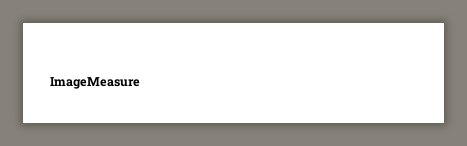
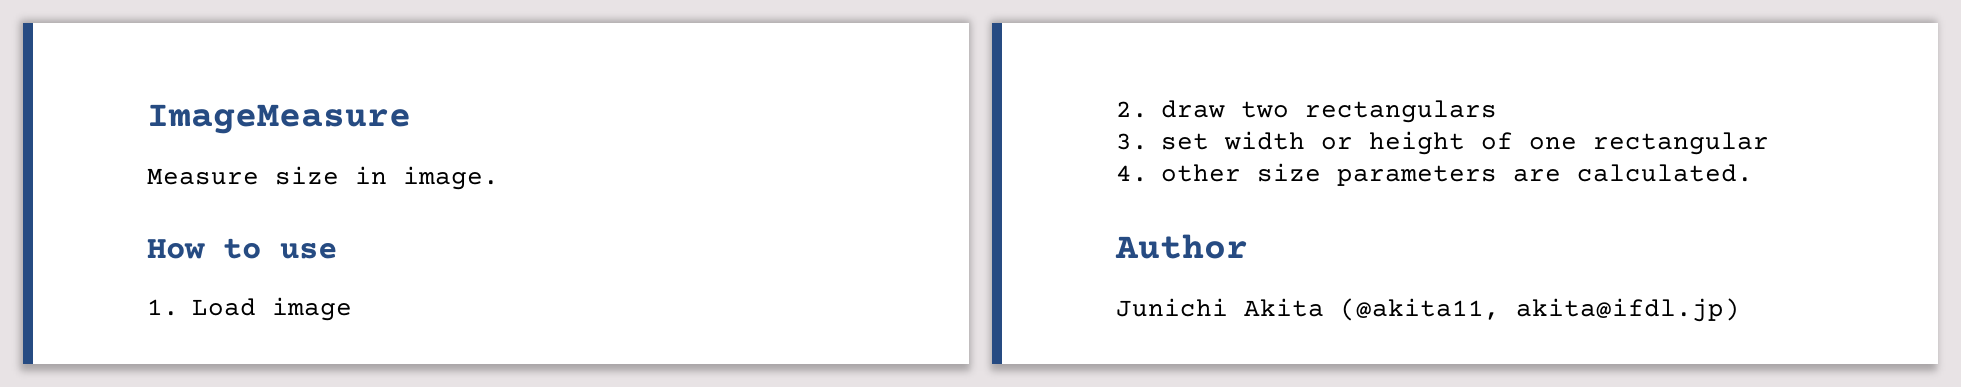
+ Measure size in image.
+ How to use
+ 1. Load image
+ 2. draw two rectangulars
+ 3. set width or height of one rectangular
+ 4. other size parameters are calculated.
+ Author
+ Junichi Akita (@akita11, akita@ifdl.jp)

